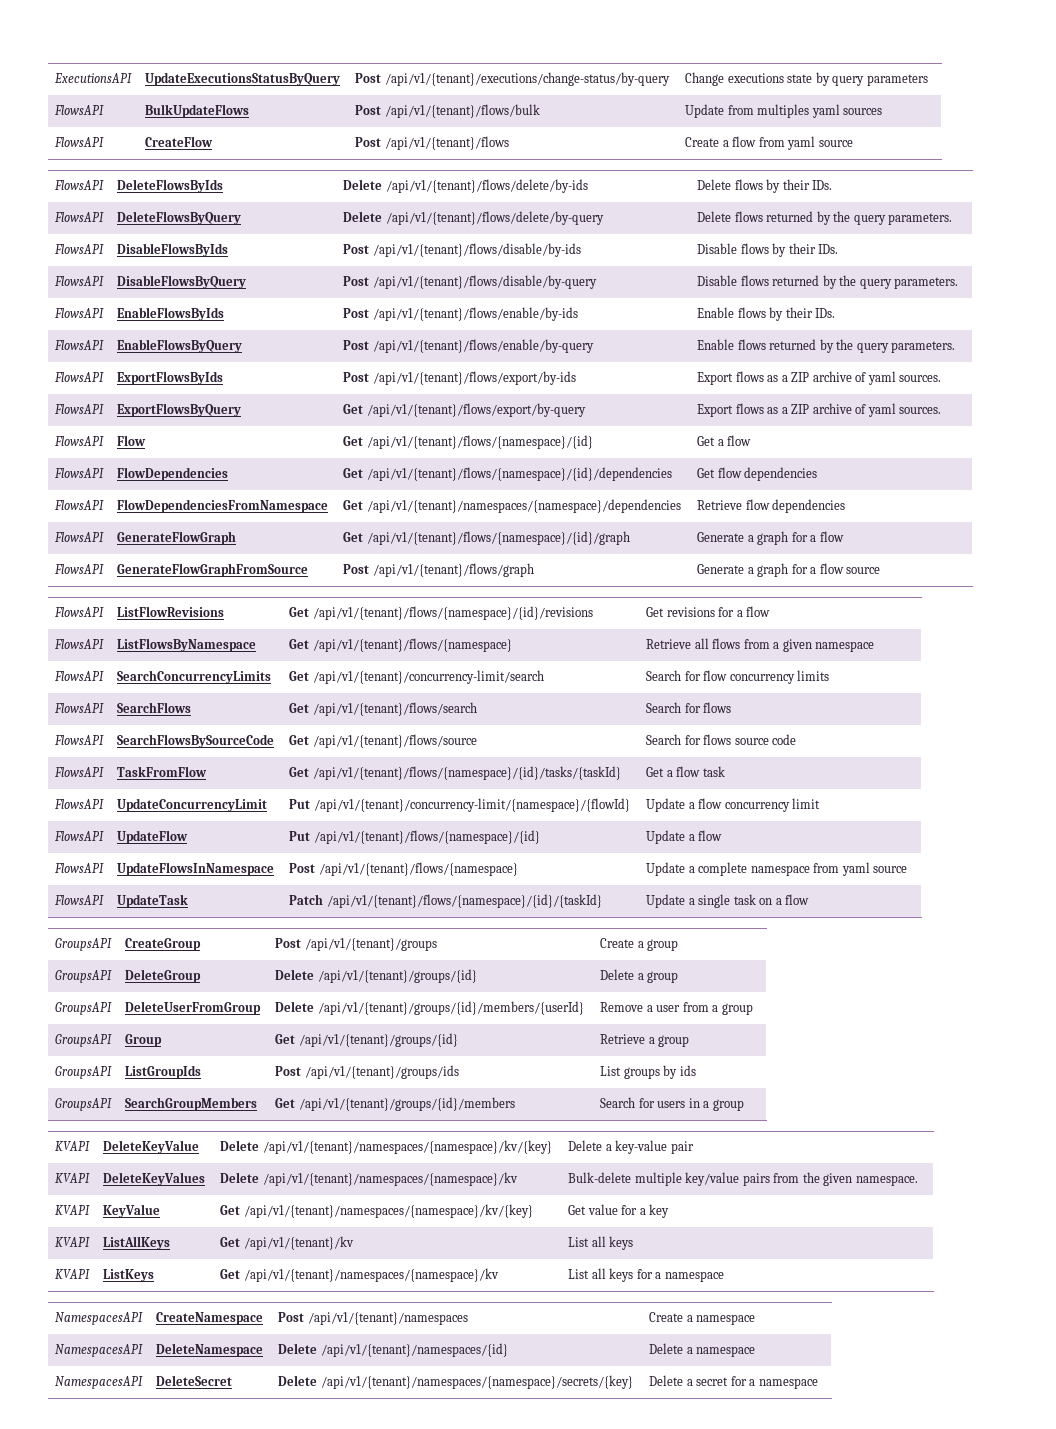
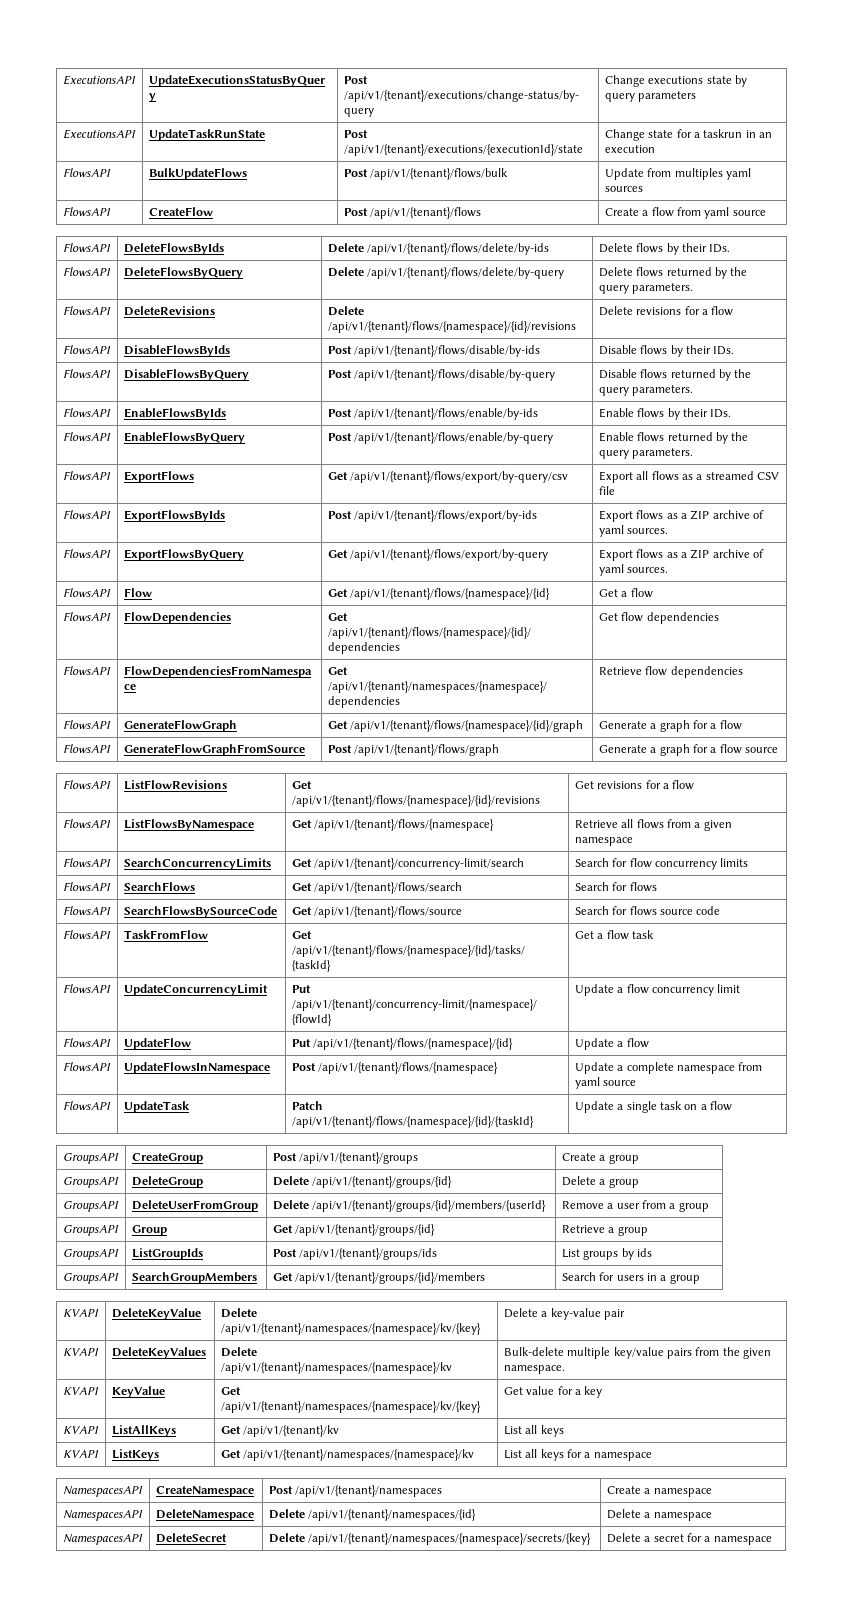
+ ExecutionsAPI | UpdateTaskRunState | Post /api/v1/{tenant}/executions/{executionId}/state | Change state for a taskrun in an execution
+ FlowsAPI | DeleteRevisions | Delete /api/v1/{tenant}/flows/{namespace}/{id}/revisions | Delete revisions for a flow
+ FlowsAPI | ExportFlows | Get /api/v1/{tenant}/flows/export/by-query/csv | Export all flows as a streamed CSV file

